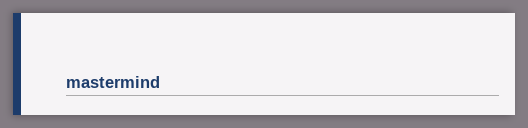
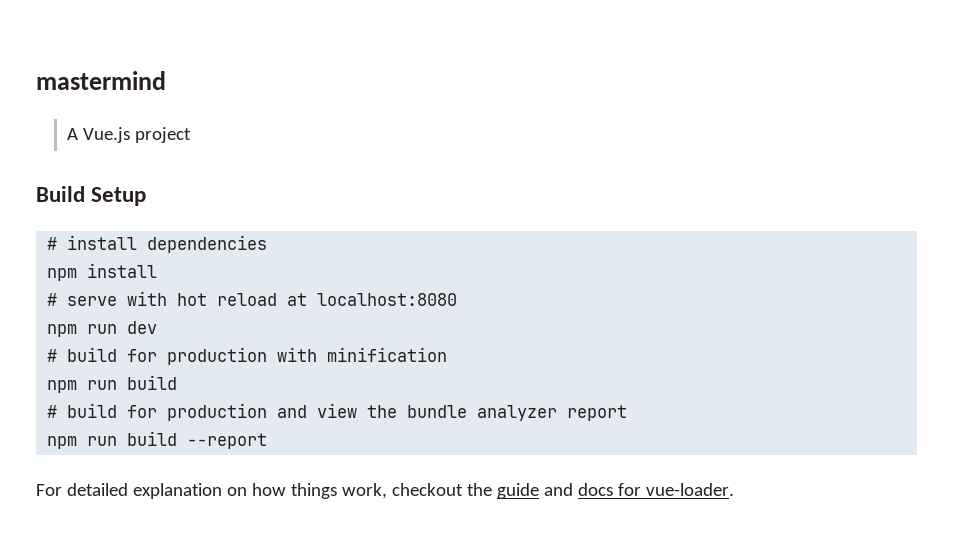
+ A Vue.js project
+ Build Setup
+ # install dependencies
+ npm install
+ # serve with hot reload at localhost:8080
+ npm run dev
+ # build for production with minification
+ npm run build
+ # build for production and view the bundle analyzer report
+ npm run build --report
+ For detailed explanation on how things work, checkout the guide and docs for vue-loader.

